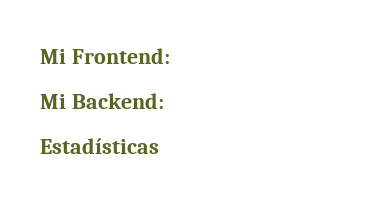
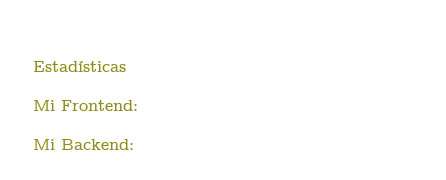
+ Estadísticas
- Estadísticas

